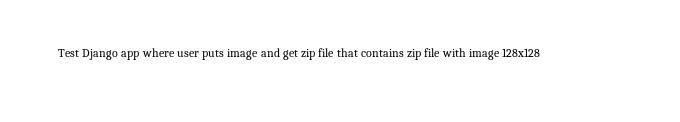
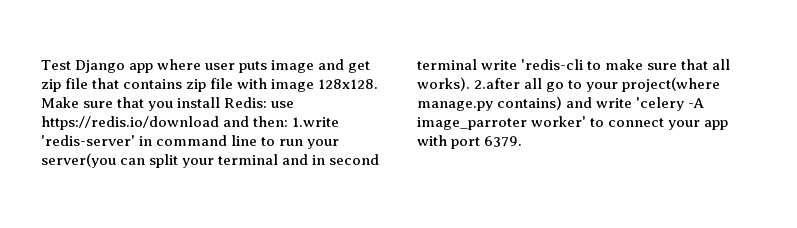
- Test Django app where user puts image and get zip file that contains zip file with image 128x128
+ Test Django app where user puts image and get zip file that contains zip file with image 128x128. Make sure that you install Redis: use https://redis.io/download and then: 1.write 'redis-server' in command line to run your server(you can split your terminal and in second terminal write 'redis-cli to make sure that all works). 2.after all go to your project(where manage.py contains) and write 'celery -A image_parroter worker' to connect your app with port 6379.

